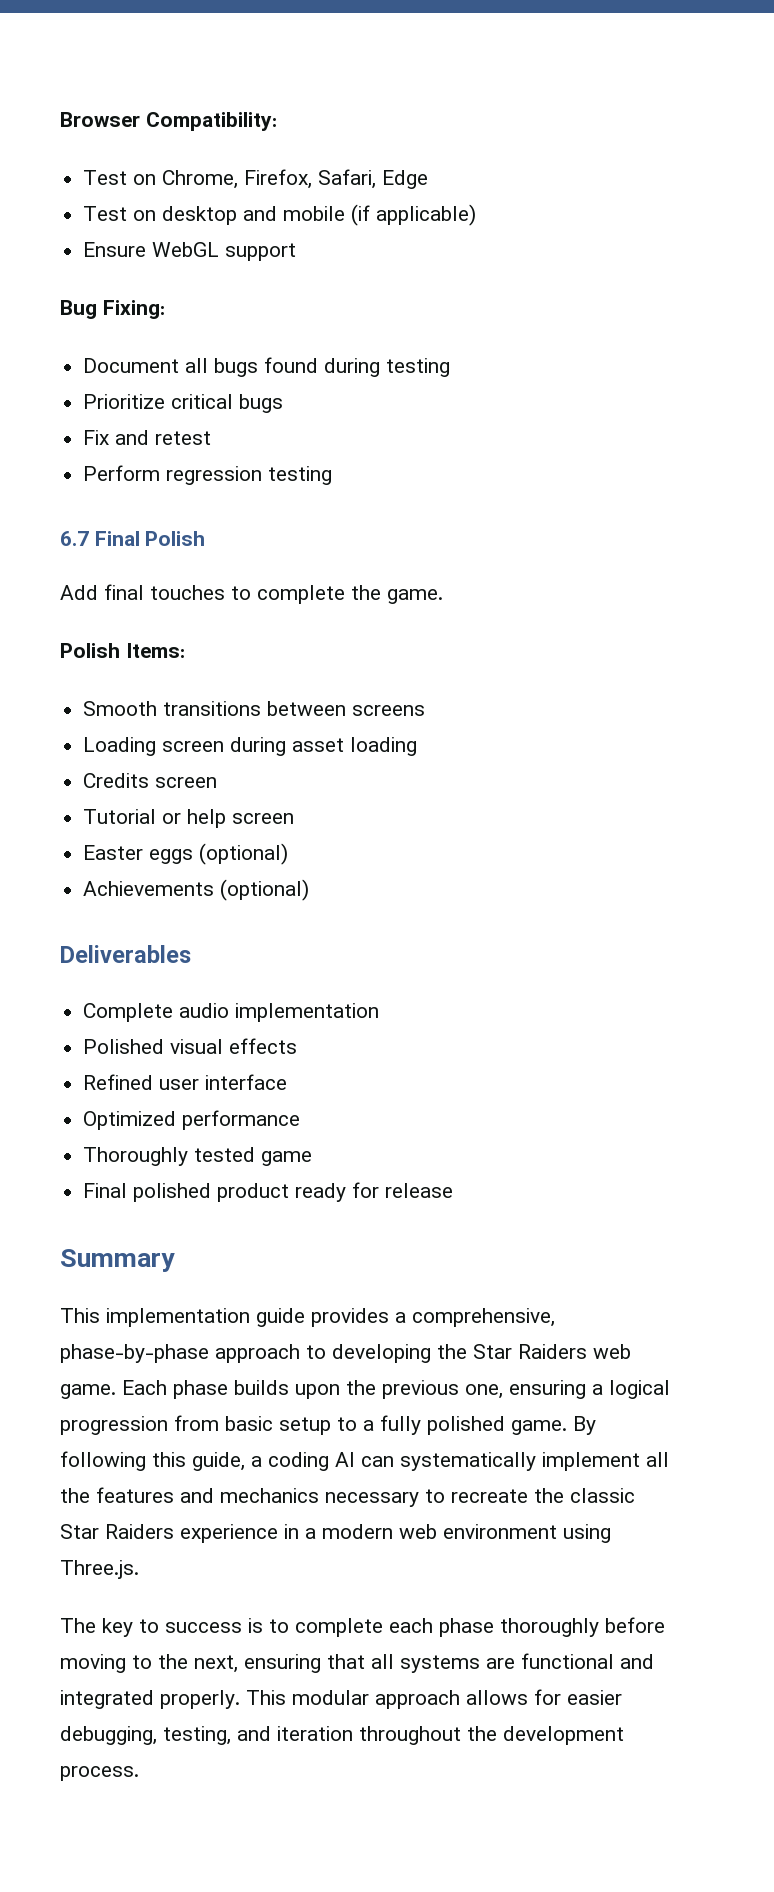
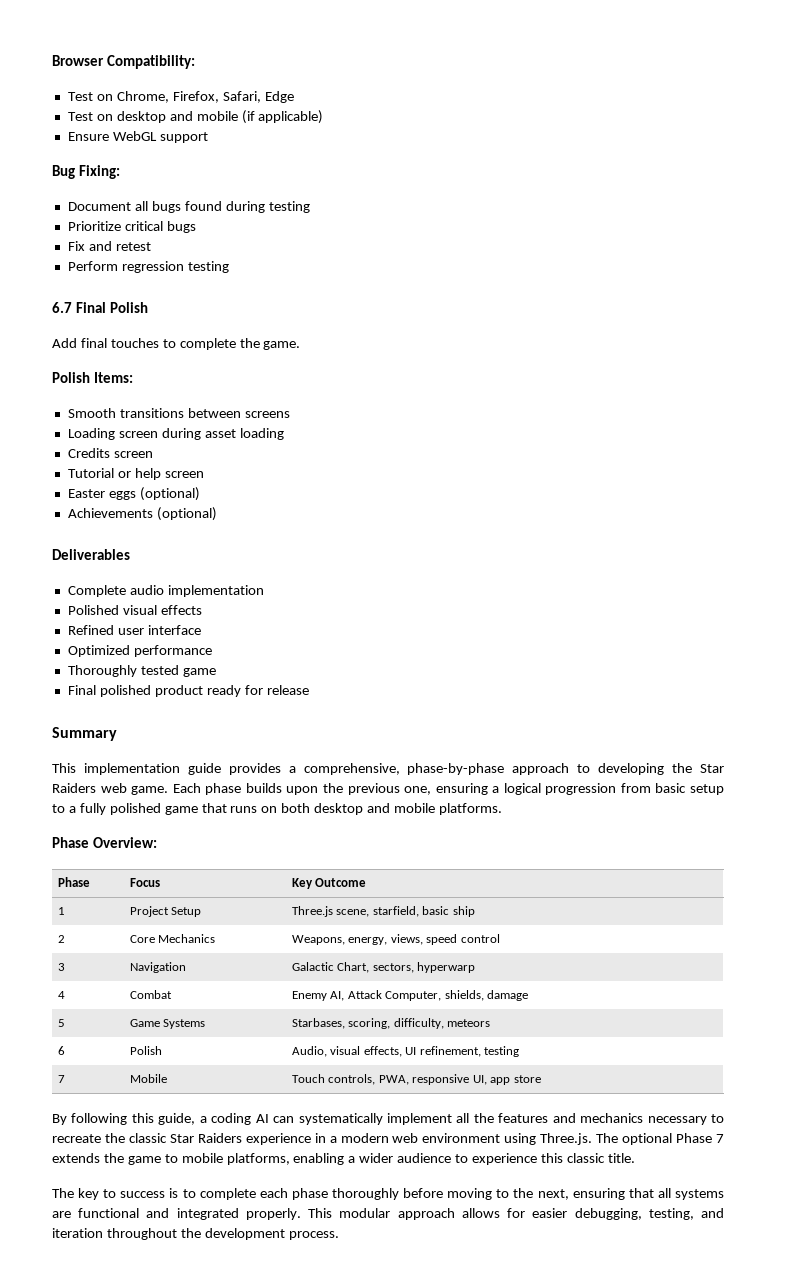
- Each phase builds upon the previous one, ensuring a logical progression from basic setup to a fully polished game. By following this guide, a coding AI can systematically implement all the features and mechanics necessary to recreate the classic Star Raiders experience in a modern web environment using Three.js.
+ Each phase builds upon the previous one, ensuring a logical progression from basic setup to a fully polished game that runs on both desktop and mobile platforms.
+ Phase Overview:
+ Phase | Focus | Key Outcome
+ 1 | Project Setup | Three.js scene, starfield, basic ship
+ 2 | Core Mechanics | Weapons, energy, views, speed control
+ 3 | Navigation | Galactic Chart, sectors, hyperwarp
+ 4 | Combat | Enemy AI, Attack Computer, shields, damage
+ 5 | Game Systems | Starbases, scoring, difficulty, meteors
+ 6 | Polish | Audio, visual effects, UI refinement, testing
+ 7 | Mobile | Touch controls, PWA, responsive UI, app store
+ By following this guide, a coding AI can systematically implement all the features and mechanics necessary to recreate the classic Star Raiders experience in a modern web environment using Three.js. The optional Phase 7 extends the game to mobile platforms, enabling a wider audience to experience this classic title.

